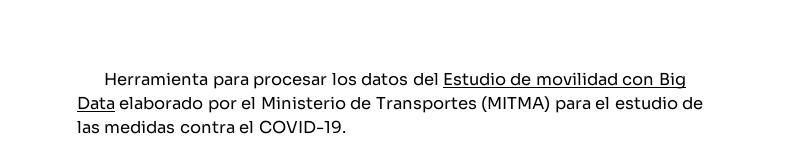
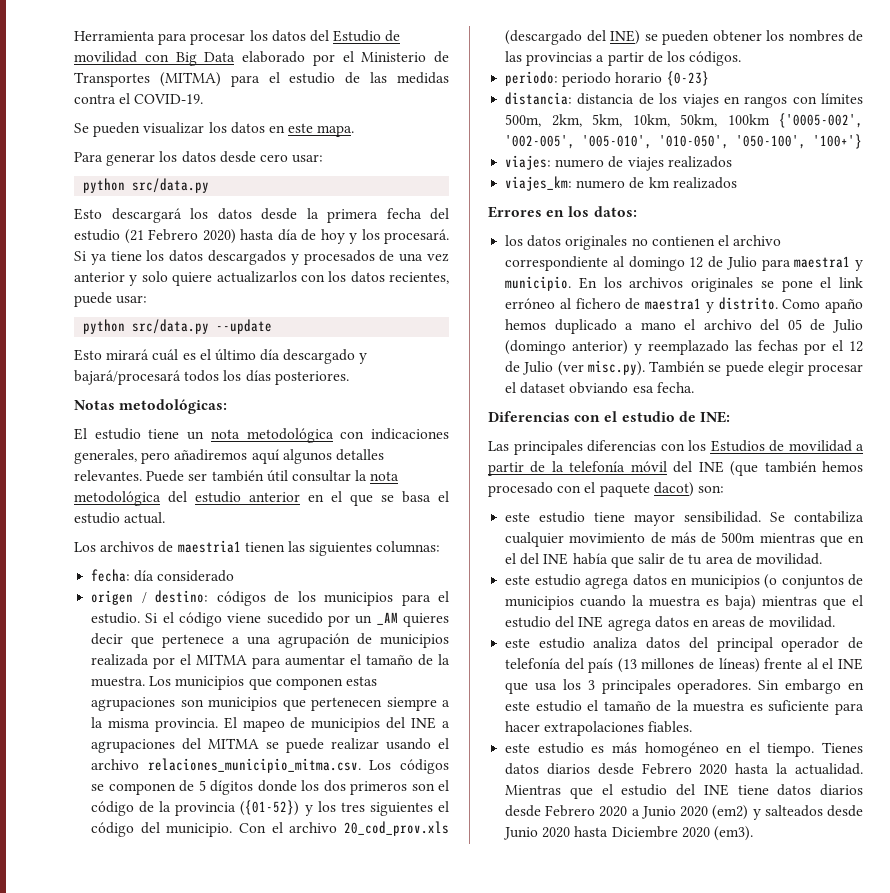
+ Se pueden visualizar los datos en este mapa.
+ Para generar los datos desde cero usar:
+ python src/data.py
+ Esto descargará los datos desde la primera fecha del estudio (21 Febrero 2020) hasta día de hoy y los procesará. Si ya tiene los datos descargados y procesados de una vez anterior y solo quiere actualizarlos con los datos recientes, puede usar:
+ python src/data.py --update
+ Esto mirará cuál es el último día descargado y bajará/procesará todos los días posteriores.
+ Notas metodológicas:
+ El estudio tiene un nota metodológica con indicaciones generales, pero añadiremos aquí algunos detalles relevantes. Puede ser también útil consultar la nota metodológica del estudio anterior en el que se basa el estudio actual.
+ Los archivos de maestria1 tienen las siguientes columnas:
+ fecha: día considerado
+ origen / destino: códigos de los municipios para el estudio. Si el código viene sucedido por un _AM quieres decir que pertenece a una agrupación de municipios realizada por el MITMA para aumentar el tamaño de la muestra. Los municipios que componen estas agrupaciones son municipios que pertenecen siempre a la misma provincia. El mapeo de municipios del INE a agrupaciones del MITMA se puede realizar usando el archivo relaciones_municipio_mitma.csv. Los códigos se componen de 5 dígitos donde los dos primeros son el código de la provincia ({01-52}) y los tres siguientes el código del municipio. Con el archivo 20_cod_prov.xls (descargado del INE) se pueden obtener los nombres de las provincias a partir de los códigos.
+ periodo: periodo horario {0-23}
+ distancia: distancia de los viajes en rangos con límites 500m, 2km, 5km, 10km, 50km, 100km {'0005-002', '002-005', '005-010', '010-050', '050-100', '100+'}
+ viajes: numero de viajes realizados
+ viajes_km: numero de km realizados
+ Errores en los datos:
+ los datos originales no contienen el archivo correspondiente al domingo 12 de Julio para maestra1 y municipio. En los archivos originales se pone el link erróneo al fichero de maestra1 y distrito. Como apaño hemos duplicado a mano el archivo del 05 de Julio (domingo anterior) y reemplazado las fechas por el 12 de Julio (ver misc.py). También se puede elegir procesar el dataset obviando esa fecha.
+ Diferencias con el estudio de INE:
+ Las principales diferencias con los Estudios de movilidad a partir de la telefonía móvil del INE (que también hemos procesado con el paquete dacot) son:
+ este estudio tiene mayor sensibilidad. Se contabiliza cualquier movimiento de más de 500m mientras que en el del INE había que salir de tu area de movilidad.
+ este estudio agrega datos en municipios (o conjuntos de municipios cuando la muestra es baja) mientras que el estudio del INE agrega datos en areas de movilidad.
+ este estudio analiza datos del principal operador de telefonía del país (13 millones de líneas) frente al el INE que usa los 3 principales operadores. Sin embargo en este estudio el tamaño de la muestra es suficiente para hacer extrapolaciones fiables.
+ este estudio es más homogéneo en el tiempo. Tienes datos diarios desde Febrero 2020 hasta la actualidad. Mientras que el estudio del INE tiene datos diarios desde Febrero 2020 a Junio 2020 (em2) y salteados desde Junio 2020 hasta Diciembre 2020 (em3).

